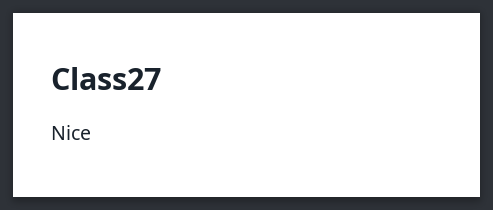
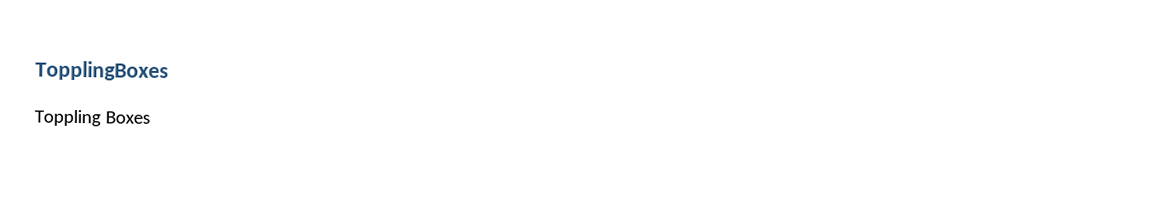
- Class27
- Nice
+ TopplingBoxes
+ Toppling Boxes

